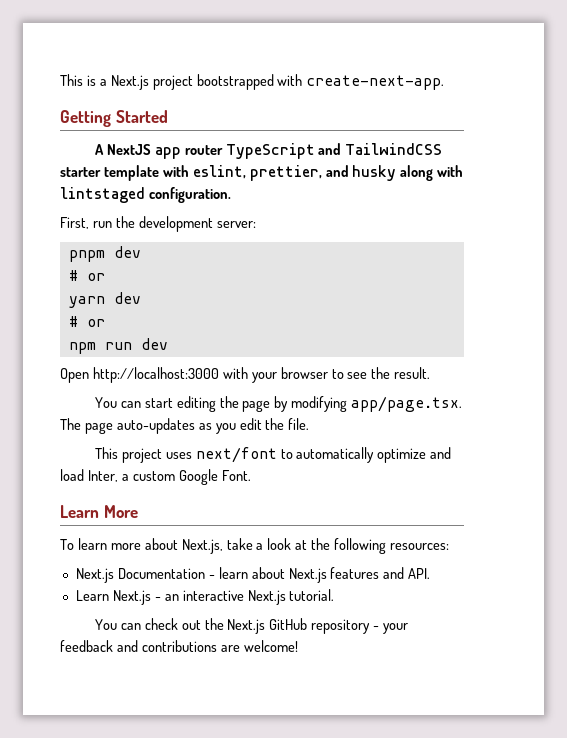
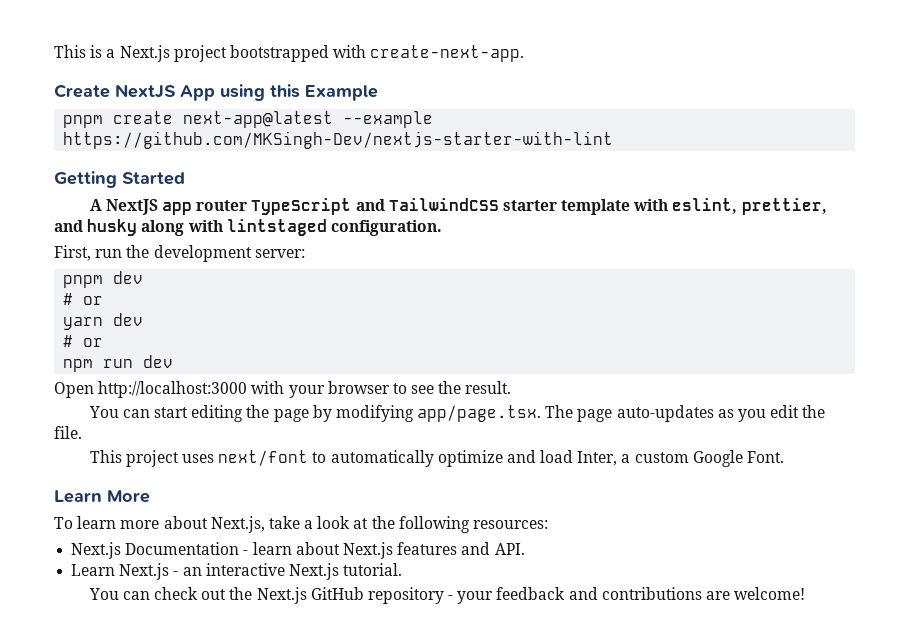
+ Create NextJS App using this Example
+ pnpm create next-app@latest --example https://github.com/MKSingh-Dev/nextjs-starter-with-lint

